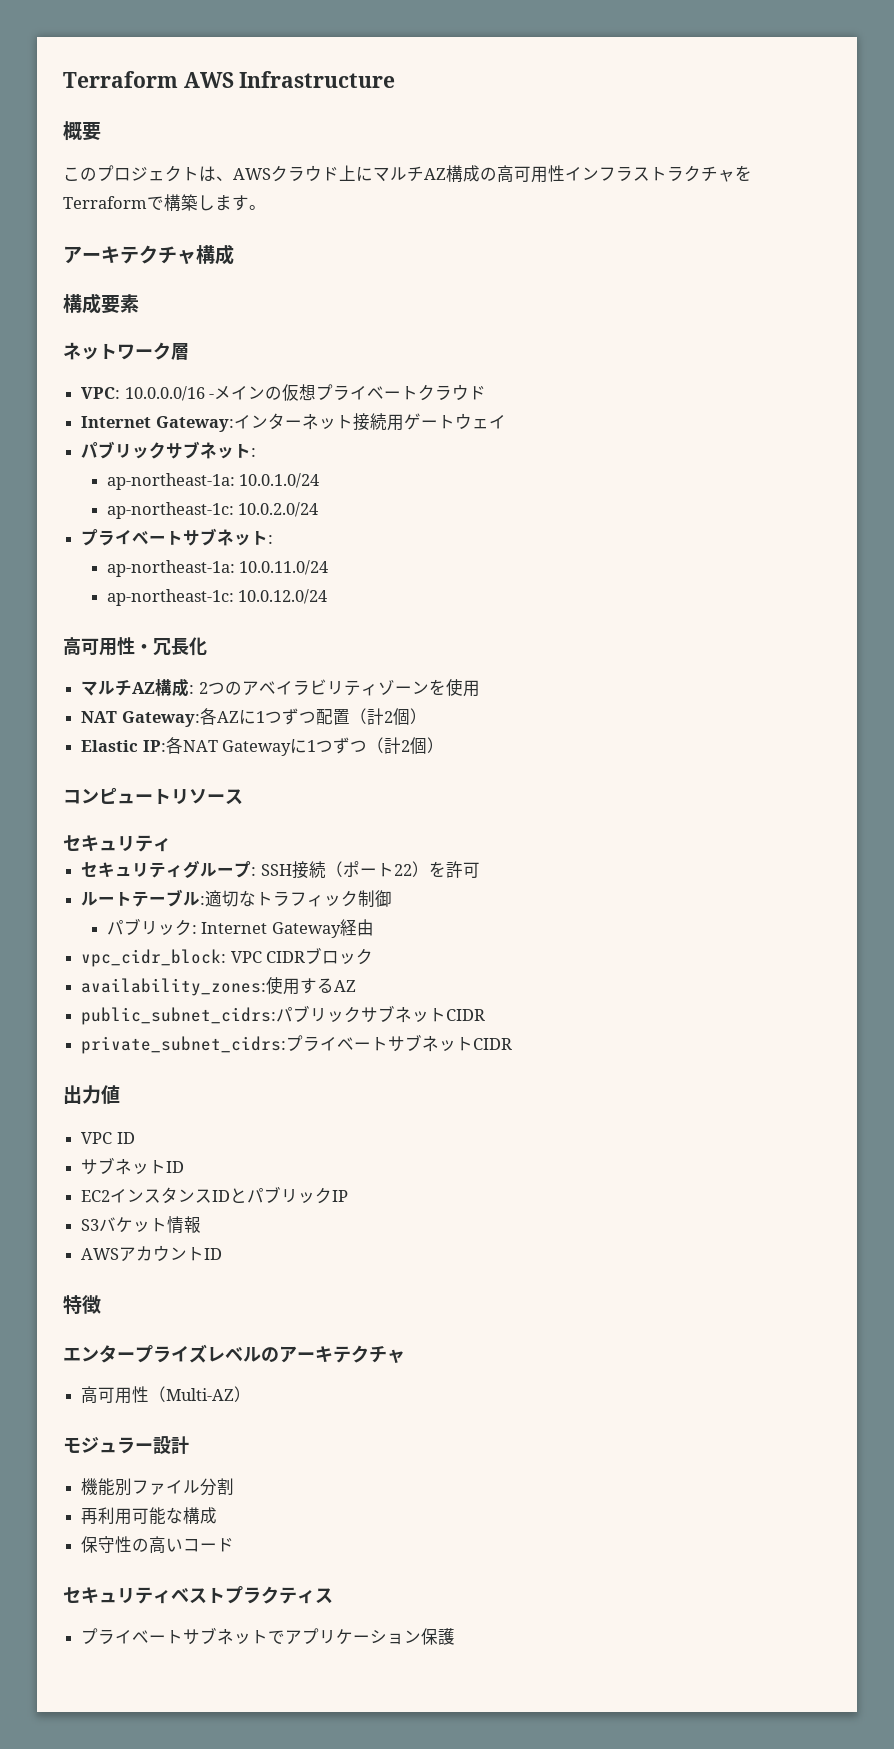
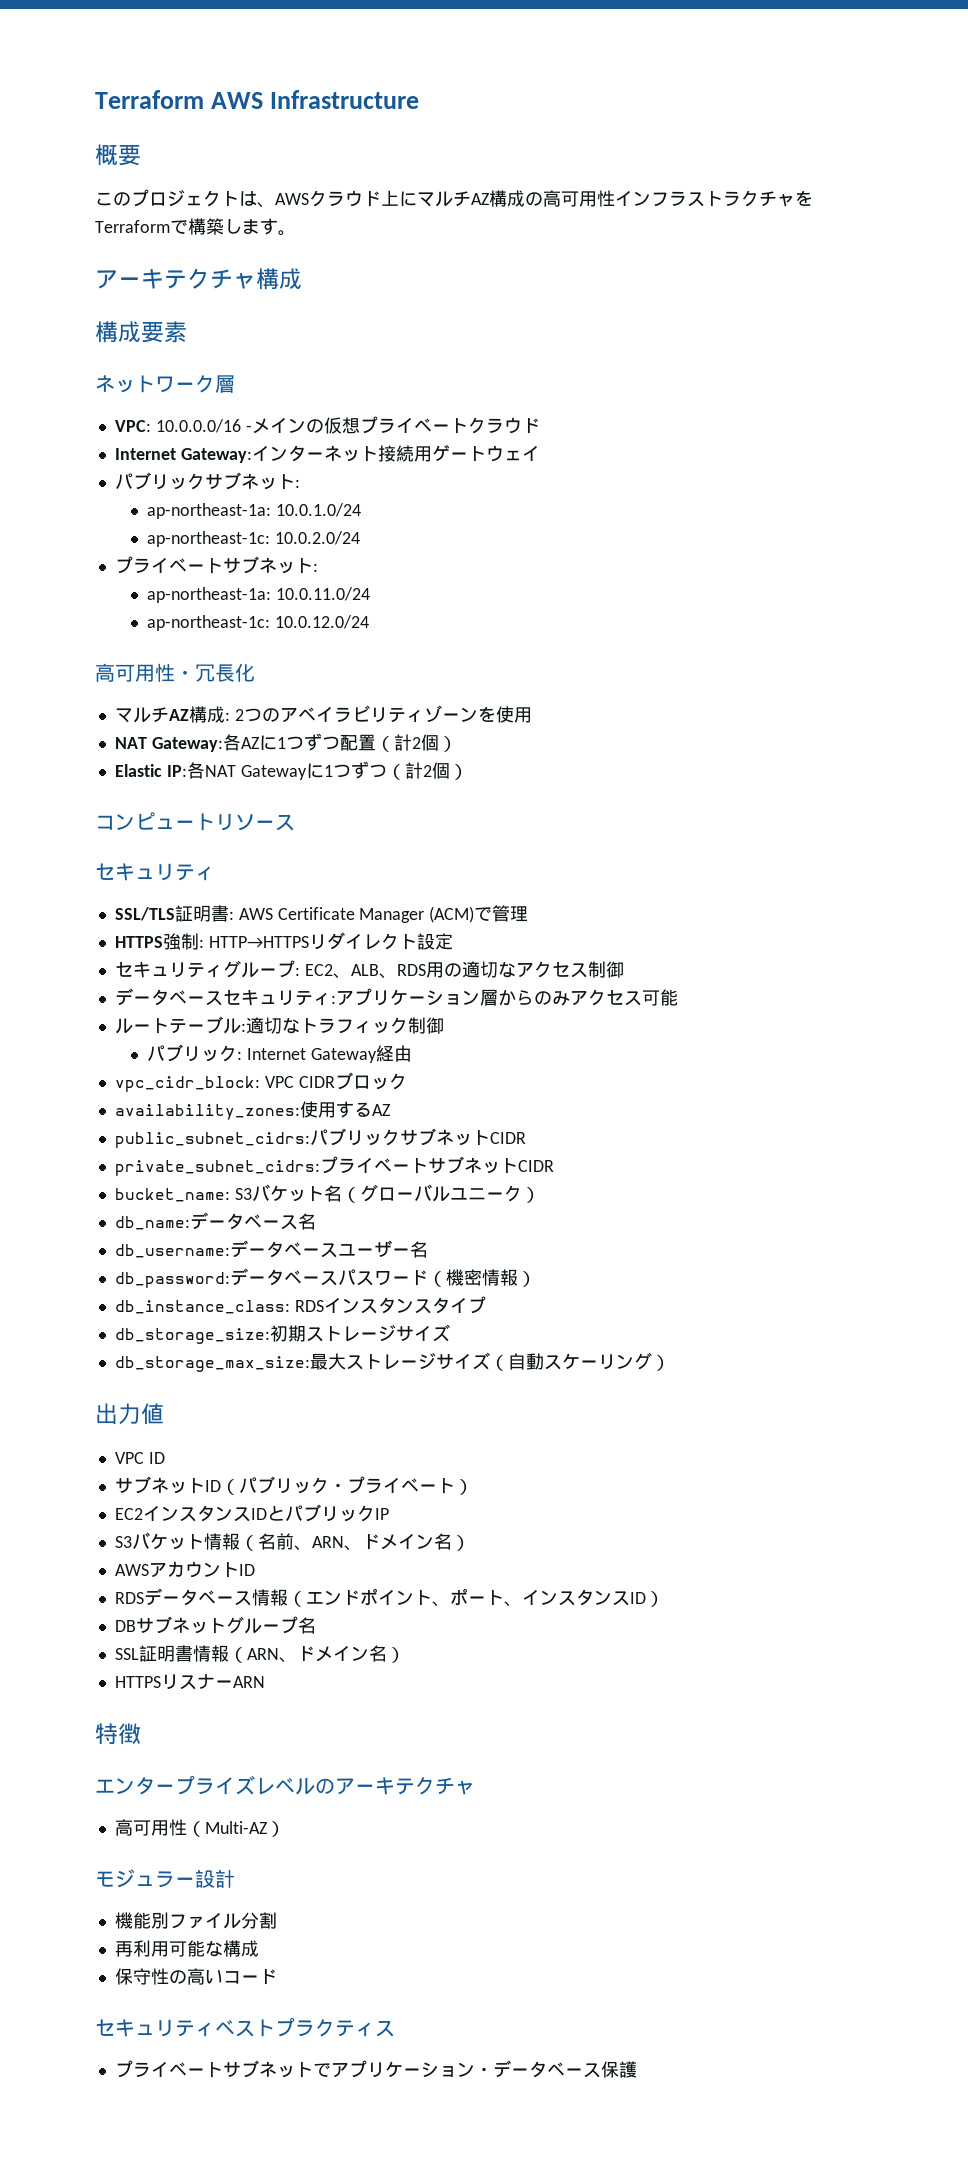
+ SSL/TLS証明書: AWS Certificate Manager (ACM)で管理
+ HTTPS強制: HTTP→HTTPSリダイレクト設定
- セキュリティグループ: SSH接続（ポート22）を許可
+ セキュリティグループ: EC2、ALB、RDS用の適切なアクセス制御
+ データベースセキュリティ:アプリケーション層からのみアクセス可能
+ bucket_name: S3バケット名（グローバルユニーク）
+ db_name:データベース名
+ db_username:データベースユーザー名
+ db_password:データベースパスワード（機密情報）
+ db_instance_class: RDSインスタンスタイプ
+ db_storage_size:初期ストレージサイズ
+ db_storage_max_size:最大ストレージサイズ（自動スケーリング）
- サブネットID
+ サブネットID（パブリック・プライベート）
- S3バケット情報
+ S3バケット情報（名前、ARN、ドメイン名）
+ RDSデータベース情報（エンドポイント、ポート、インスタンスID）
+ DBサブネットグループ名
+ SSL証明書情報（ARN、ドメイン名）
+ HTTPSリスナーARN
- プライベートサブネットでアプリケーション保護
+ プライベートサブネットでアプリケーション・データベース保護

